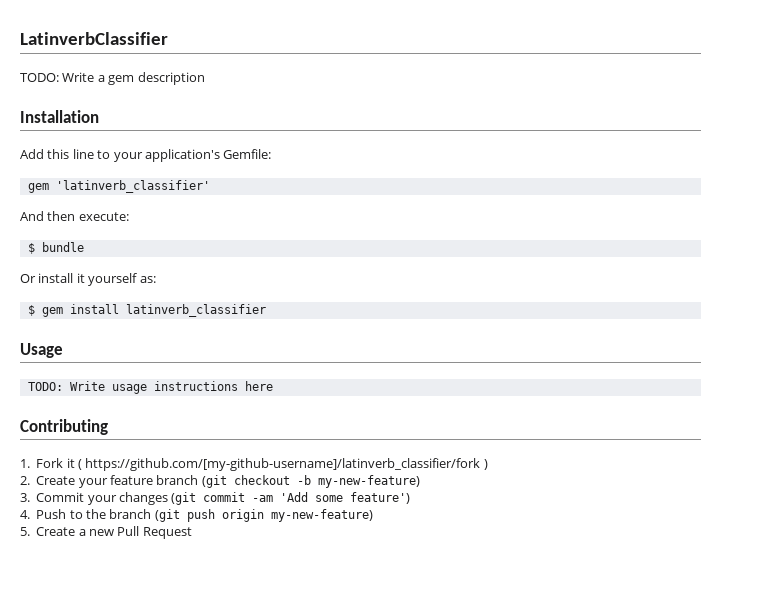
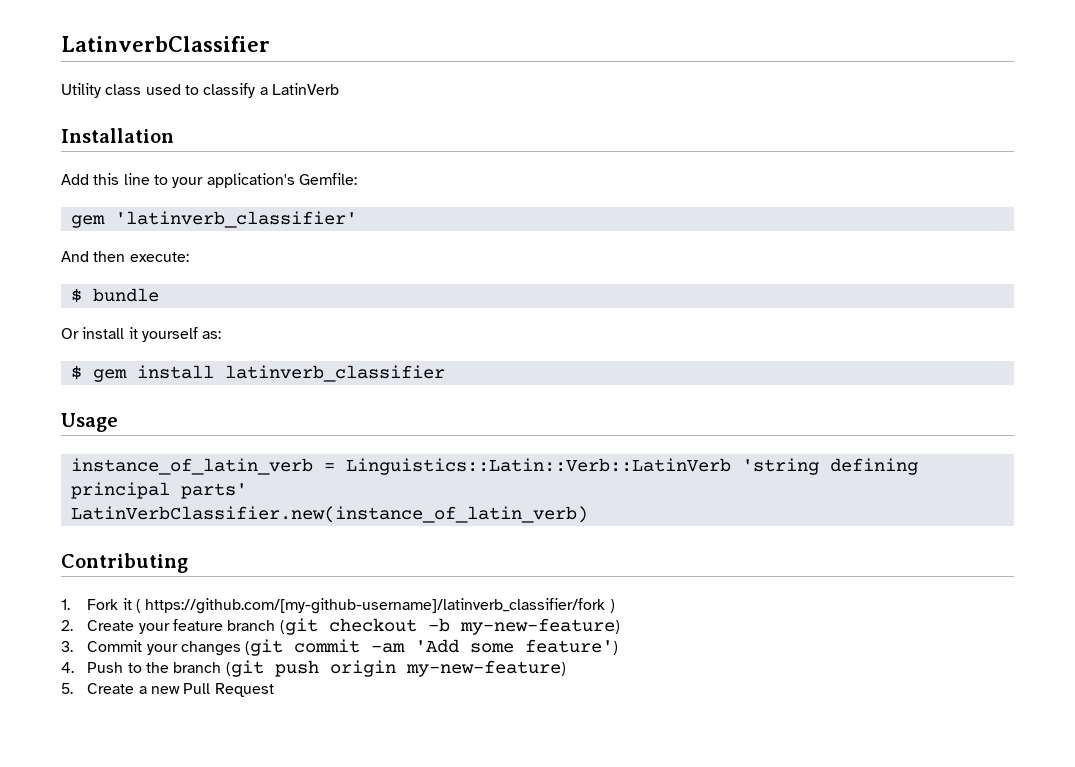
- TODO: Write a gem description
+ Utility class used to classify a LatinVerb
- TODO: Write usage instructions here
+ instance_of_latin_verb = Linguistics::Latin::Verb::LatinVerb 'string defining principal parts'
+ LatinVerbClassifier.new(instance_of_latin_verb)

